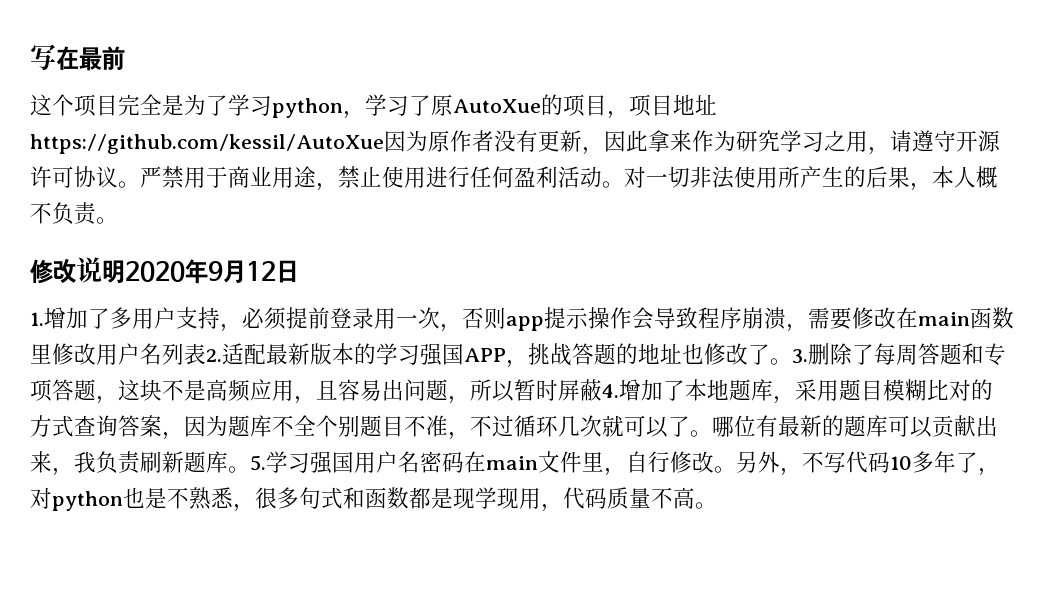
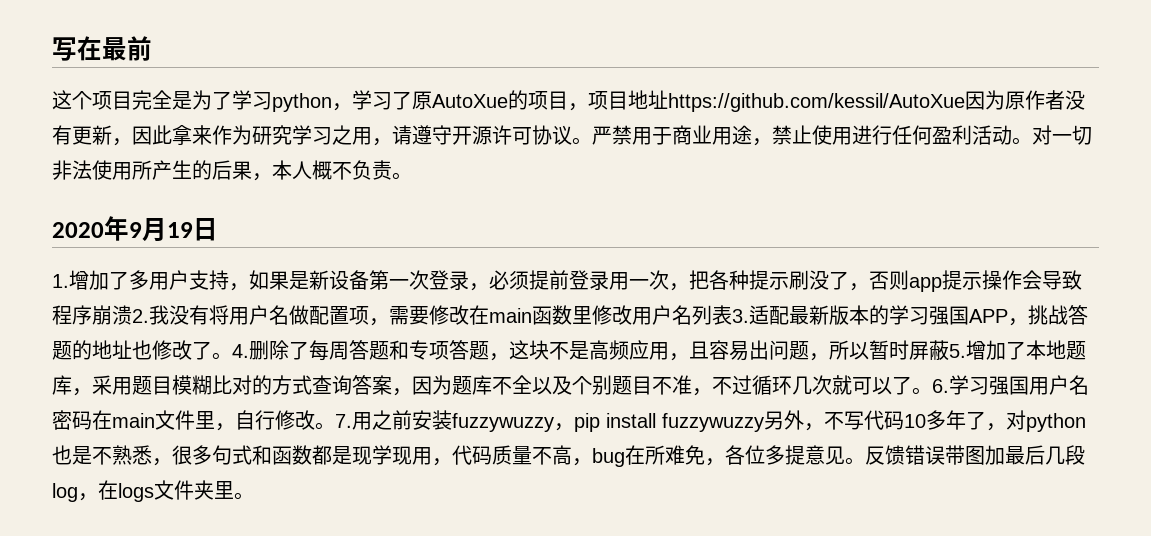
- 修改说明2020年9月12日
+ 2020年9月19日
- 1.增加了多用户支持，必须提前登录用一次，否则app提示操作会导致程序崩溃，需要修改在main函数里修改用户名列表2.适配最新版本的学习强国APP，挑战答题的地址也修改了。
+ 1.增加了多用户支持，如果是新设备第一次登录，必须提前登录用一次，把各种提示刷没了，否则app提示操作会导致程序崩溃2.我没有将用户名做配置项，需要修改在main函数里修改用户名列表3.适配最新版本的学习强国APP，挑战答题的地址也修改了。
- 3.删除了每周答题和专项答题，这块不是高频应用，且容易出问题，所以暂时屏蔽4.增加了本地题库，采用题目模糊比对的方式查询答案，因为题库不全个别题目不准，不过循环几次就可以了。
+ 4.删除了每周答题和专项答题，这块不是高频应用，且容易出问题，所以暂时屏蔽5.增加了本地题库，采用题目模糊比对的方式查询答案，因为题库不全以及个别题目不准，不过循环几次就可以了。
- 哪位有最新的题库可以贡献出来，我负责刷新题库。5.学习强国用户名密码在main文件里，自行修改。
+ 6.学习强国用户名密码在main文件里，自行修改。
- 另外，不写代码10多年了，对python也是不熟悉，很多句式和函数都是现学现用，代码质量不高。
+ 7.用之前安装fuzzywuzzy，pip install fuzzywuzzy另外，不写代码10多年了，对python也是不熟悉，很多句式和函数都是现学现用，代码质量不高，bug在所难免，各位多提意见。反馈错误带图加最后几段log，在logs文件夹里。

